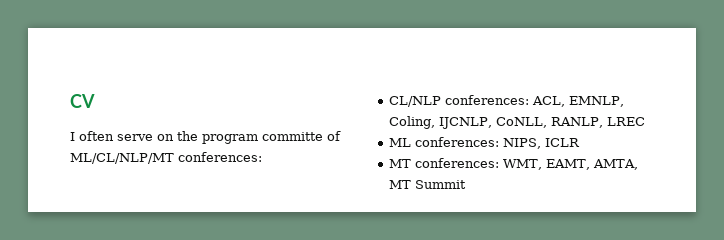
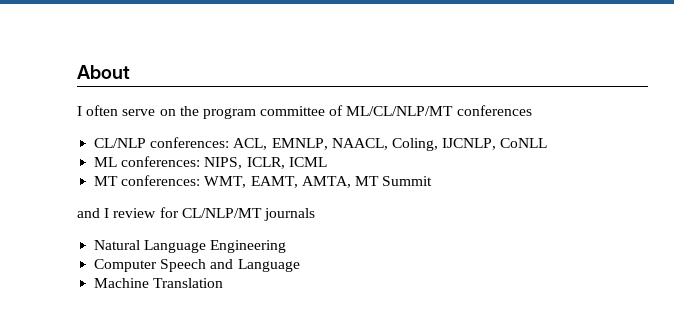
- CV
+ About
- I often serve on the program committe of ML/CL/NLP/MT conferences:
+ I often serve on the program committee of ML/CL/NLP/MT conferences
- CL/NLP conferences: ACL, EMNLP, Coling, IJCNLP, CoNLL, RANLP, LREC
+ CL/NLP conferences: ACL, EMNLP, NAACL, Coling, IJCNLP, CoNLL
- ML conferences: NIPS, ICLR
+ ML conferences: NIPS, ICLR, ICML
+ and I review for CL/NLP/MT journals
+ Natural Language Engineering
+ Computer Speech and Language
+ Machine Translation

